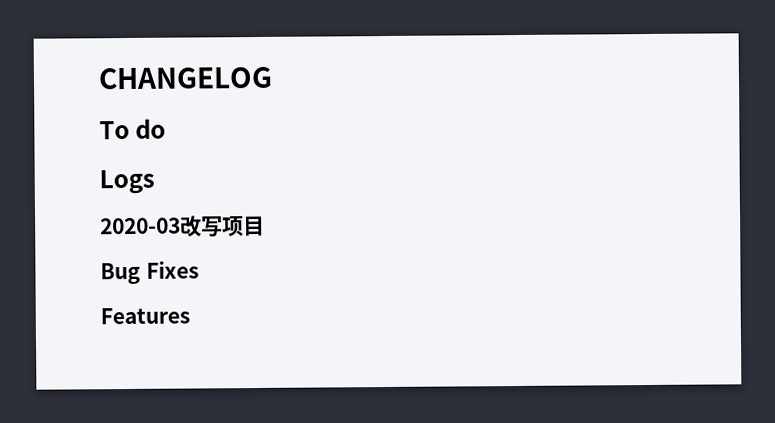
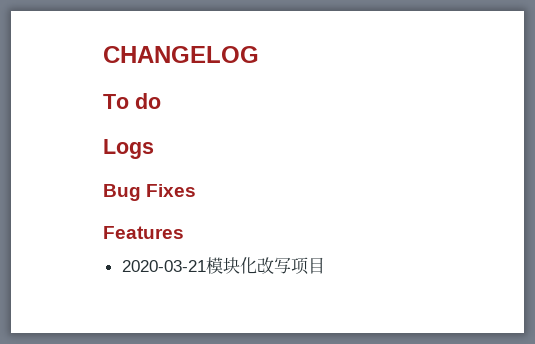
- 2020-03改写项目
+ Bug Fixes
+ Features
+ 2020-03-21模块化改写项目
- Bug Fixes
- Features

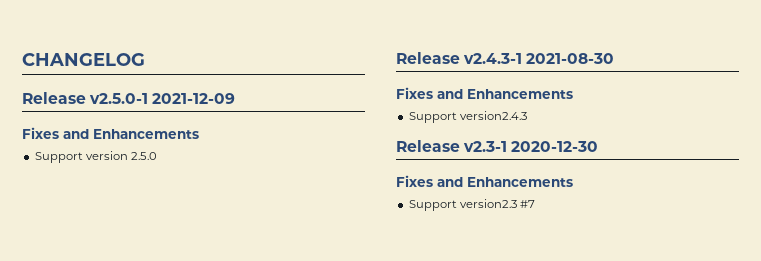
- To do
- Logs
- Bug Fixes
- Features
- 2020-03-21模块化改写项目
+ Release v2.5.0-1 2021-12-09
+ Fixes and Enhancements
+ Support version 2.5.0
+ Release v2.4.3-1 2021-08-30
+ Fixes and Enhancements
+ Support version2.4.3
+ Release v2.3-1 2020-12-30
+ Fixes and Enhancements
+ Support version2.3 #7

